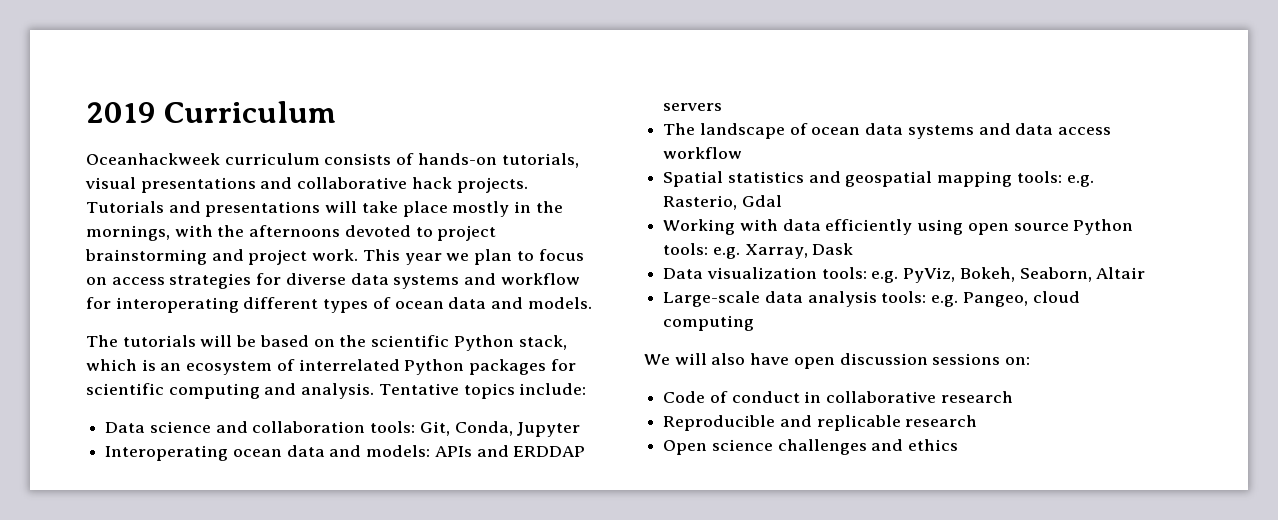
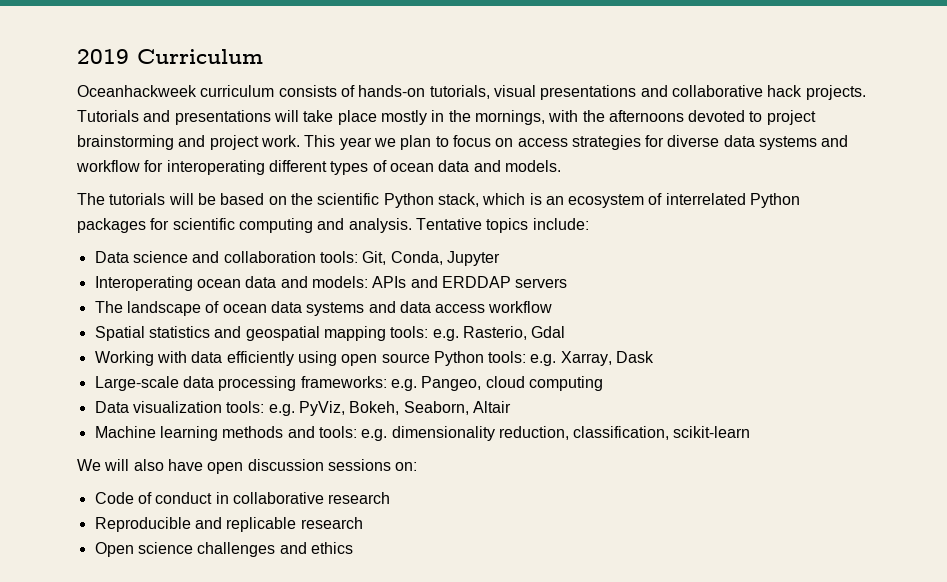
+ Large-scale data processing frameworks: e.g. Pangeo, cloud computing
- Large-scale data analysis tools: e.g. Pangeo, cloud computing
+ Machine learning methods and tools: e.g. dimensionality reduction, classification, scikit-learn

